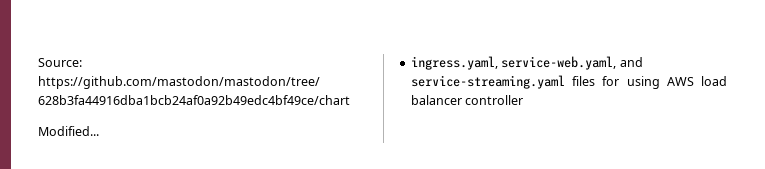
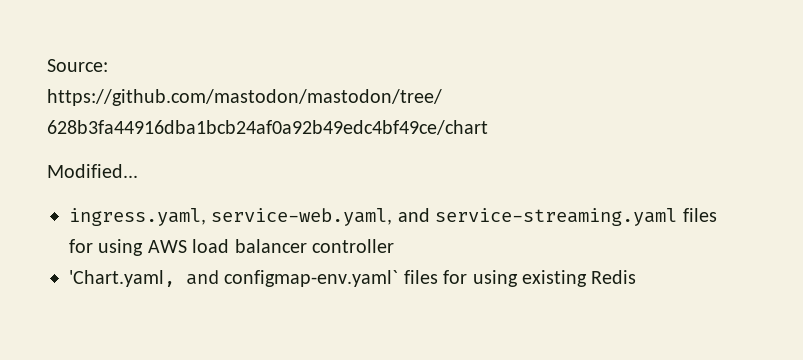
+ 'Chart.yaml, and configmap-env.yaml` files for using existing Redis

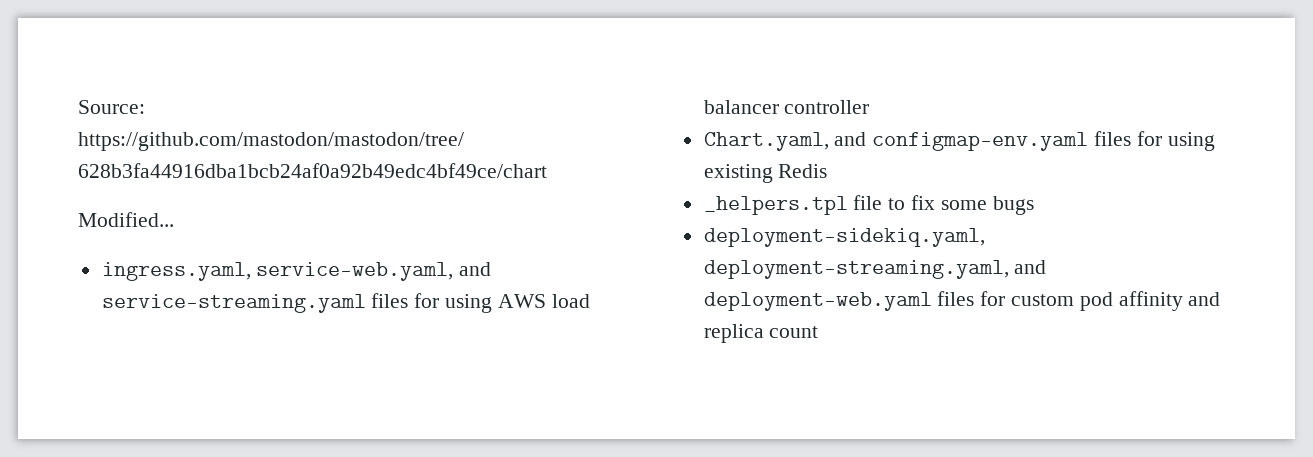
- 'Chart.yaml, and configmap-env.yaml` files for using existing Redis
+ Chart.yaml, and configmap-env.yaml files for using existing Redis
+ _helpers.tpl file to fix some bugs
+ deployment-sidekiq.yaml, deployment-streaming.yaml, and deployment-web.yaml files for custom pod affinity and replica count

